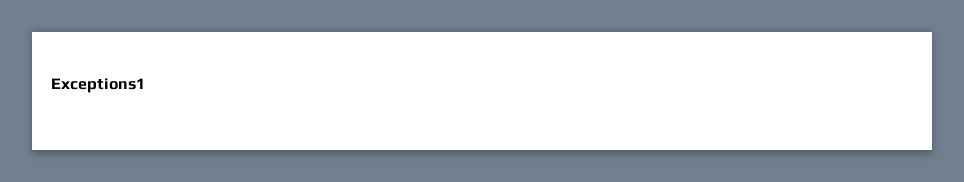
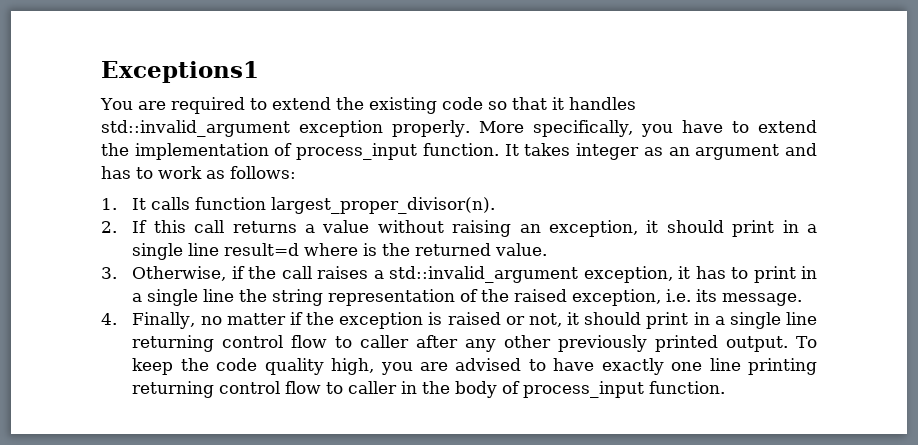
+ You are required to extend the existing code so that it handles std::invalid_argument exception properly. More specifically, you have to extend the implementation of process_input function. It takes integer as an argument and has to work as follows:
+ 1. It calls function largest_proper_divisor(n).
+ 2. If this call returns a value without raising an exception, it should print in a single line result=d where is the returned value.
+ 3. Otherwise, if the call raises a std::invalid_argument exception, it has to print in a single line the string representation of the raised exception, i.e. its message.
+ 4. Finally, no matter if the exception is raised or not, it should print in a single line returning control flow to caller after any other previously printed output. To keep the code quality high, you are advised to have exactly one line printing returning control flow to caller in the body of process_input function.

